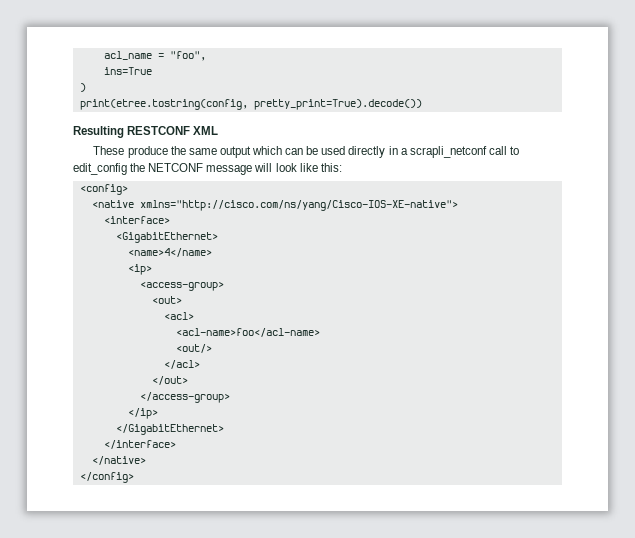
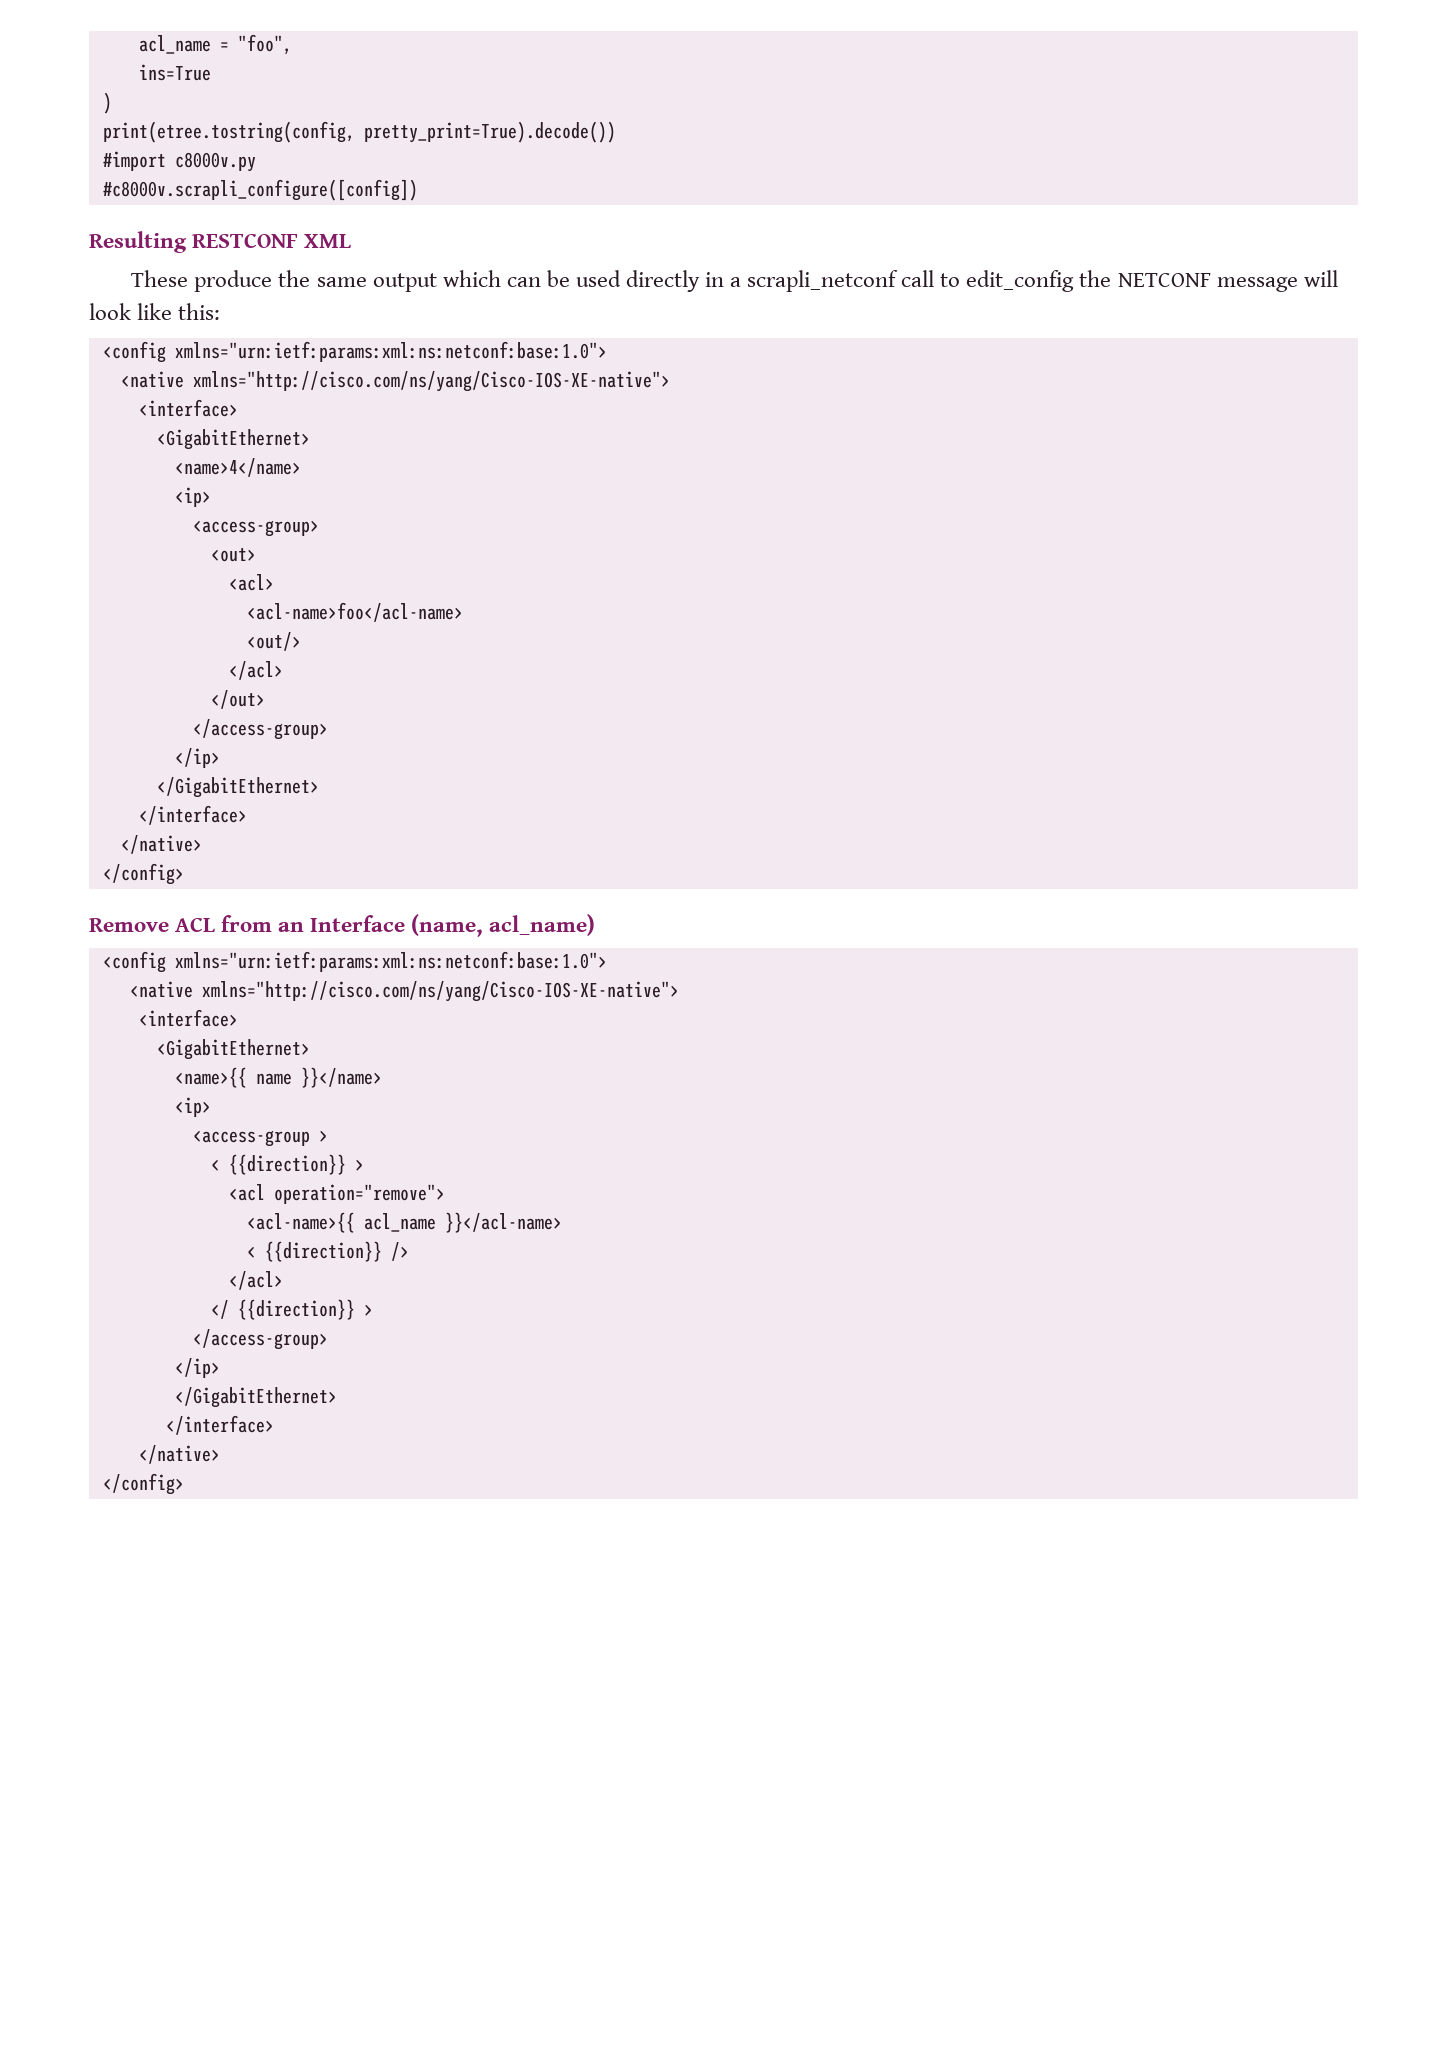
+ #import c8000v.py
+ #c8000v.scrapli_configure([config])
  These produce the same output which can be used directly in a scrapli_netconf call to edit_config the NETCONF message will look like this:
- <config>
+ <config xmlns="urn:ietf:params:xml:ns:netconf:base:1.0">
+ Remove ACL from an Interface (name, acl_name)
+ <config xmlns="urn:ietf:params:xml:ns:netconf:base:1.0">
+ <native xmlns="http://cisco.com/ns/yang/Cisco-IOS-XE-native">
+ <interface>
+ <GigabitEthernet>
+ <name>{{ name }}</name>
+ <ip>
+ <access-group >
+ < {{direction}} >
+ <acl operation="remove">
+ <acl-name>{{ acl_name }}</acl-name>
+ < {{direction}} />
+ </acl>
+ </ {{direction}} >
+ </access-group>
+ </ip>
+ </GigabitEthernet>
+ </interface>
+ </native>
+ </config>

